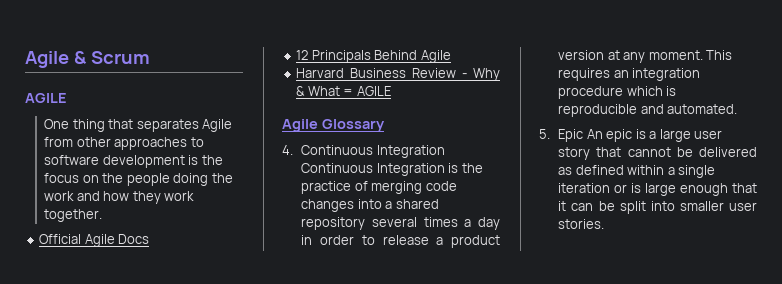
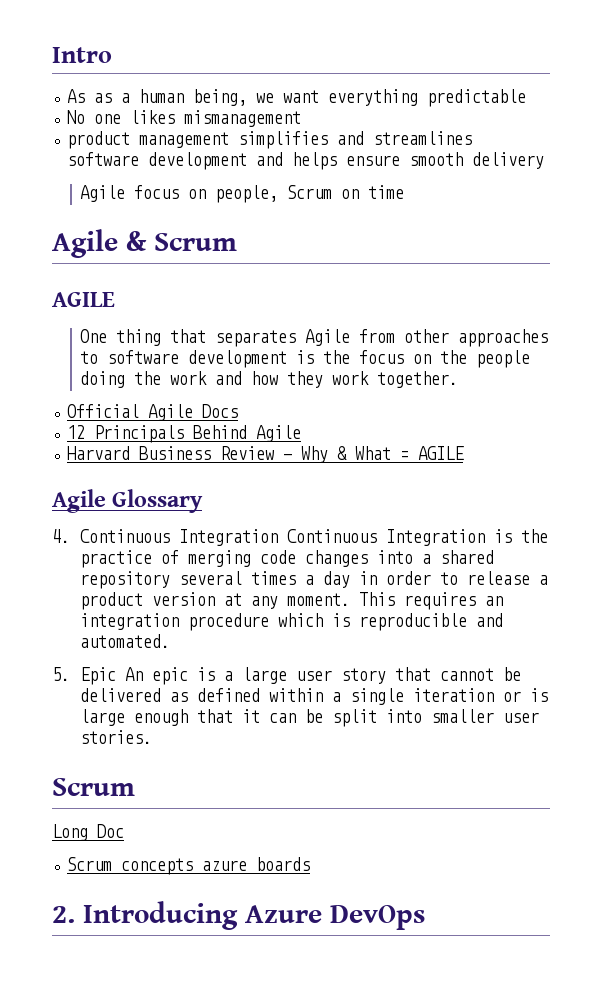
+ Intro
+ As as a human being, we want everything predictable
+ No one likes mismanagement
+ product management simplifies and streamlines software development and helps ensure smooth delivery
+ Agile focus on people, Scrum on time
  5. Epic An epic is a large user story that cannot be delivered as defined within a single iteration or is large enough that it can be split into smaller user stories.
+ Scrum
+ Long Doc
+ Scrum concepts azure boards
+ 2. Introducing Azure DevOps

